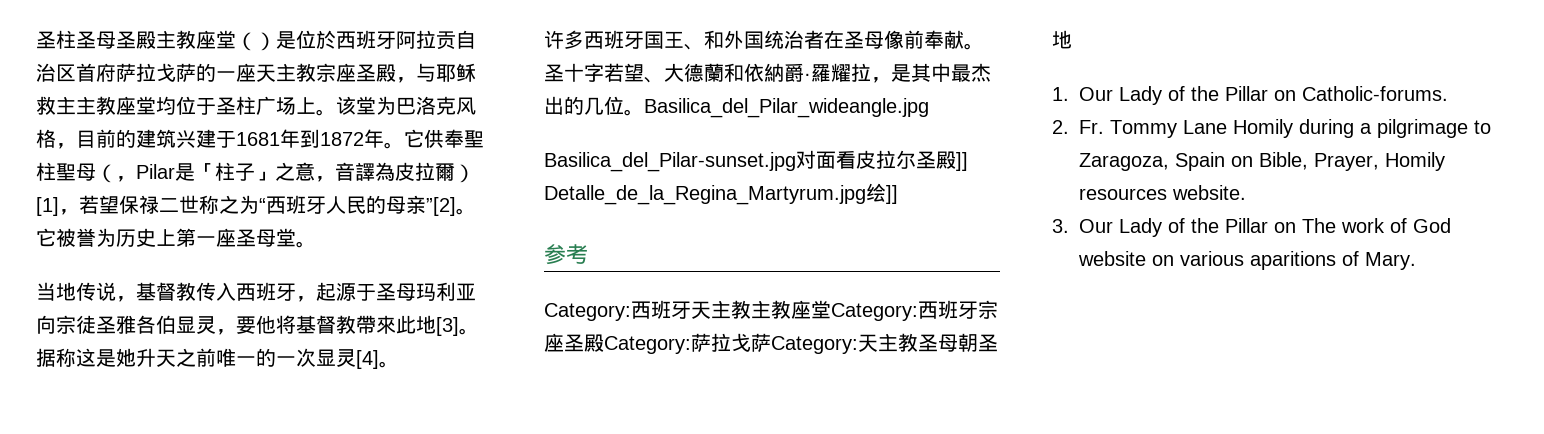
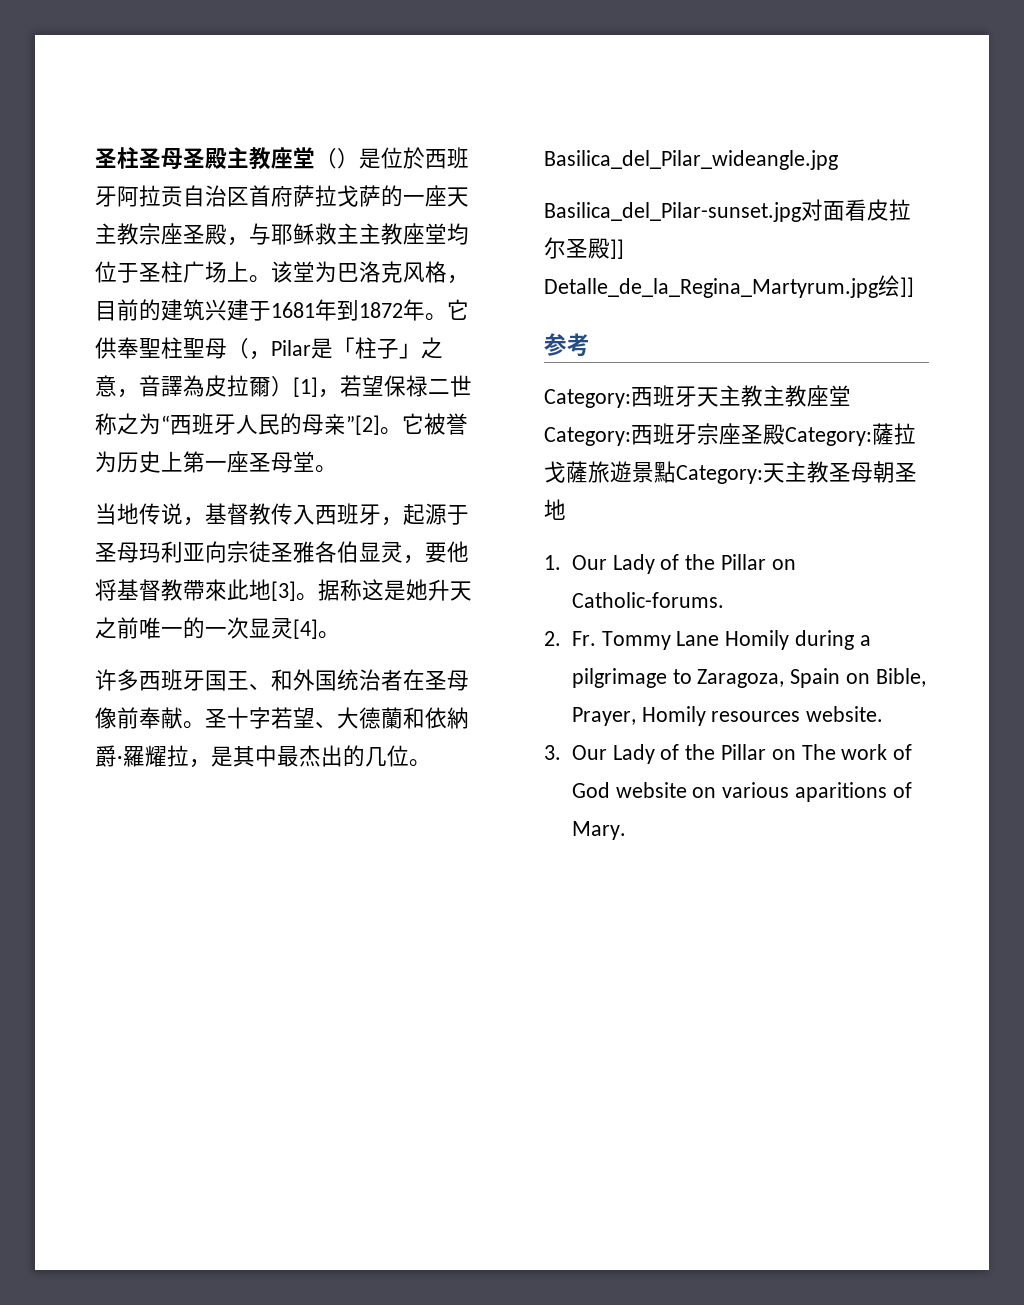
- Category:西班牙天主教主教座堂Category:西班牙宗座圣殿Category:萨拉戈萨Category:天主教圣母朝圣地
+ Category:西班牙天主教主教座堂Category:西班牙宗座圣殿Category:薩拉戈薩旅遊景點Category:天主教圣母朝圣地

